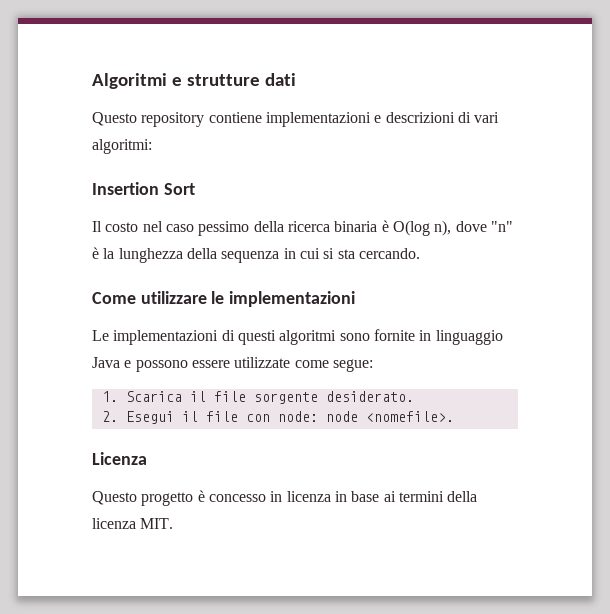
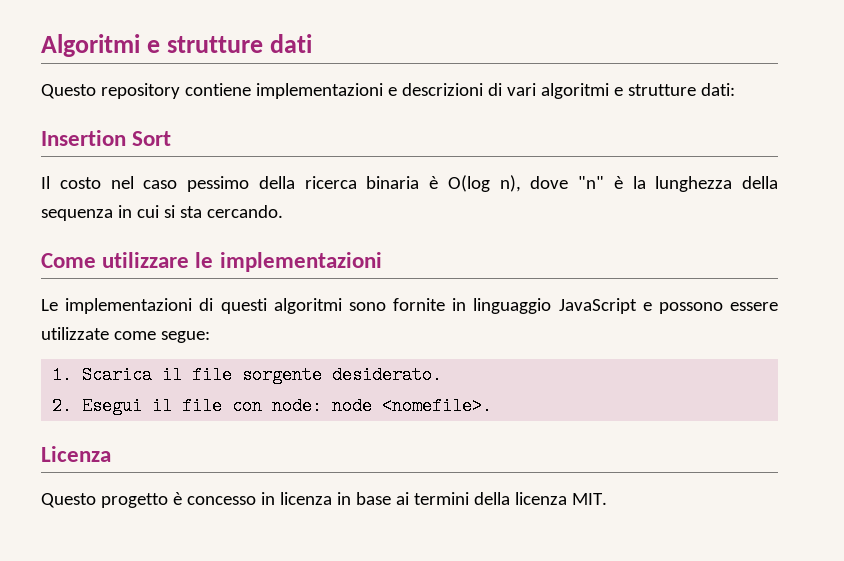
- Questo repository contiene implementazioni e descrizioni di vari algoritmi:
+ Questo repository contiene implementazioni e descrizioni di vari algoritmi e strutture dati:
- Le implementazioni di questi algoritmi sono fornite in linguaggio Java e possono essere utilizzate come segue:
+ Le implementazioni di questi algoritmi sono fornite in linguaggio JavaScript e possono essere utilizzate come segue:

